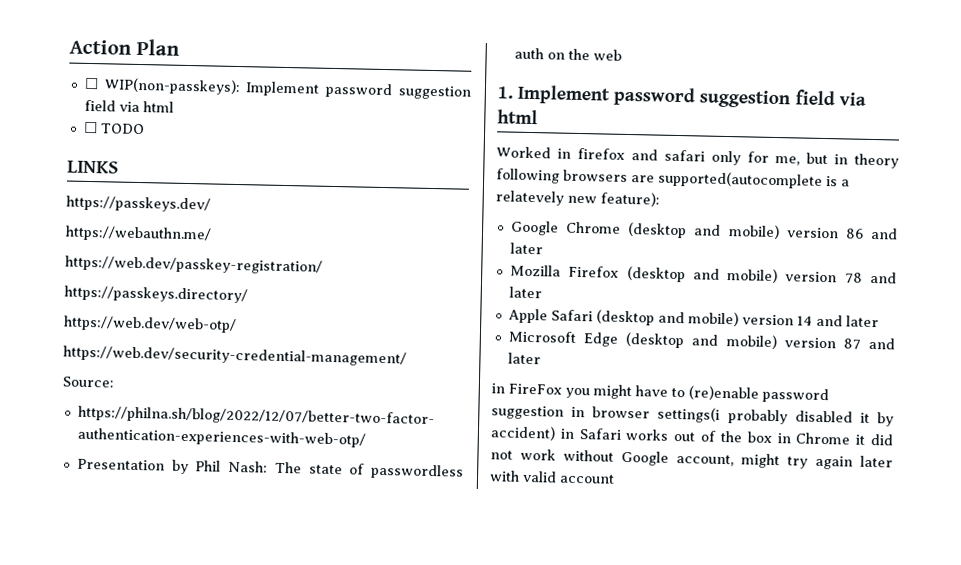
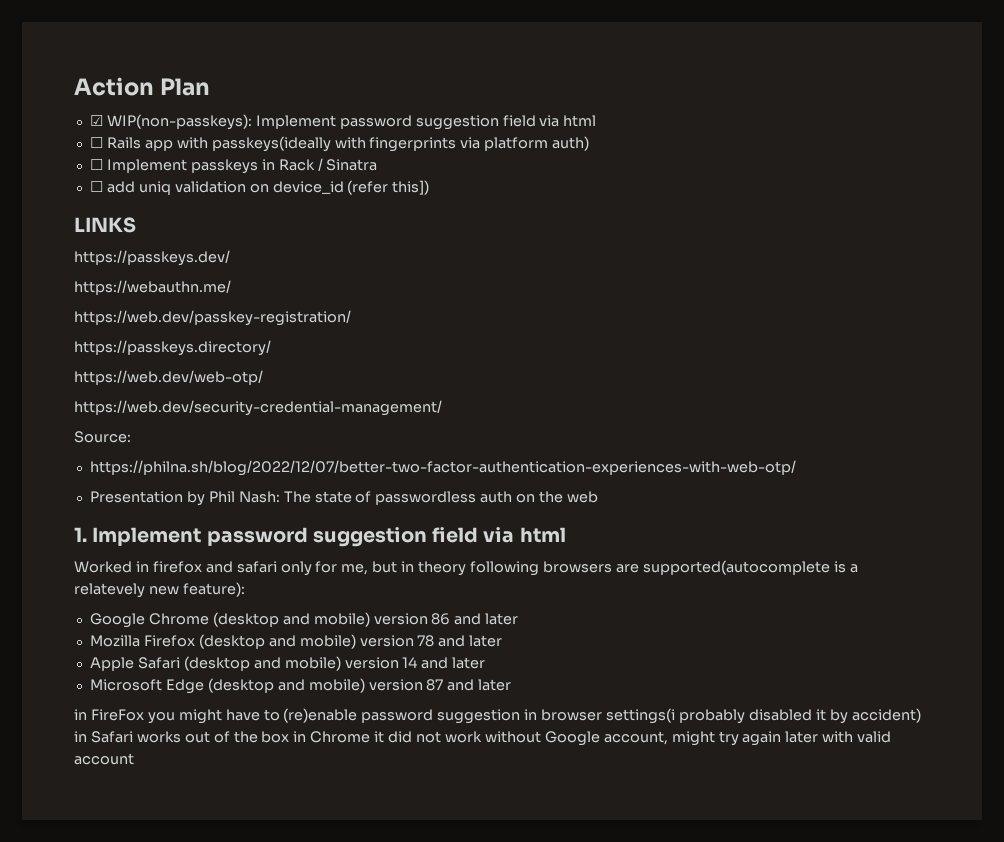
- ☐ WIP(non-passkeys): Implement password suggestion field via html
+ ☑ WIP(non-passkeys): Implement password suggestion field via html
- ☐ TODO
+ ☐ Rails app with passkeys(ideally with fingerprints via platform auth)
+ ☐ Implement passkeys in Rack / Sinatra
+ ☐ add uniq validation on device_id (refer this])

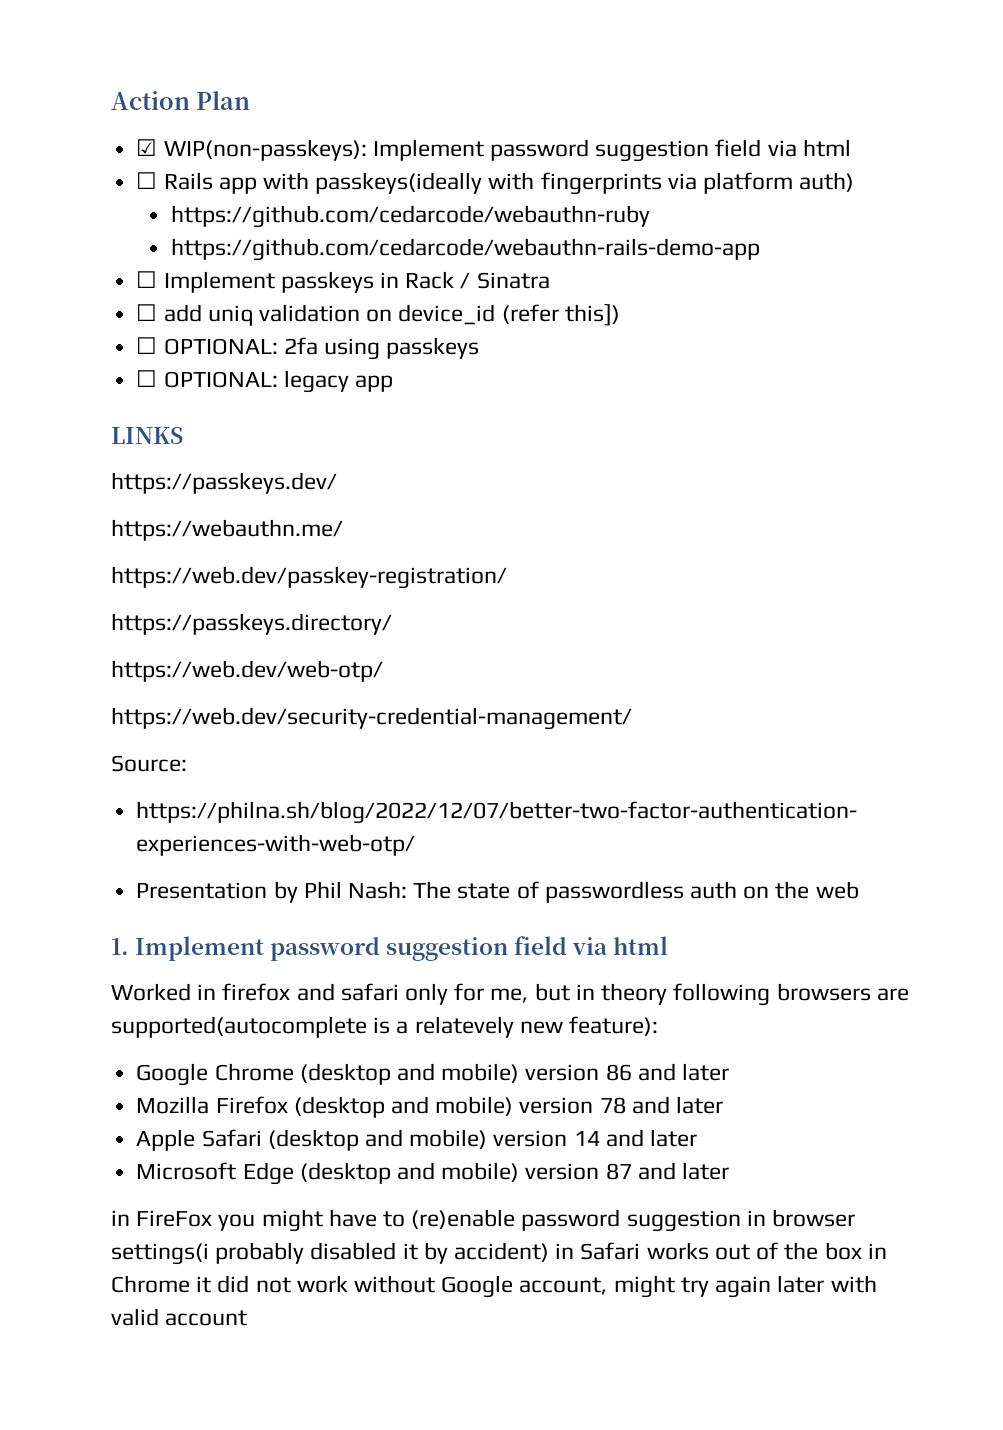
+ https://github.com/cedarcode/webauthn-ruby
+ https://github.com/cedarcode/webauthn-rails-demo-app
+ ☐ OPTIONAL: 2fa using passkeys
+ ☐ OPTIONAL: legacy app

